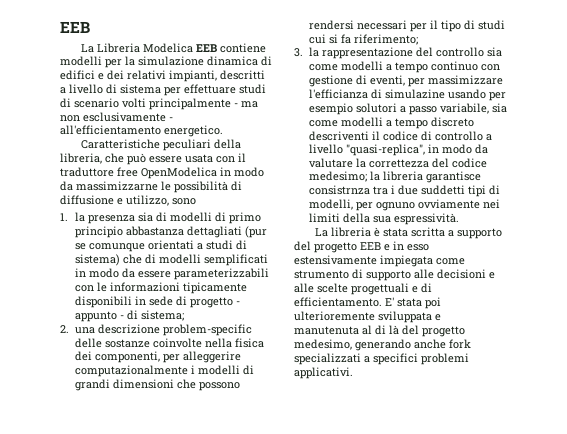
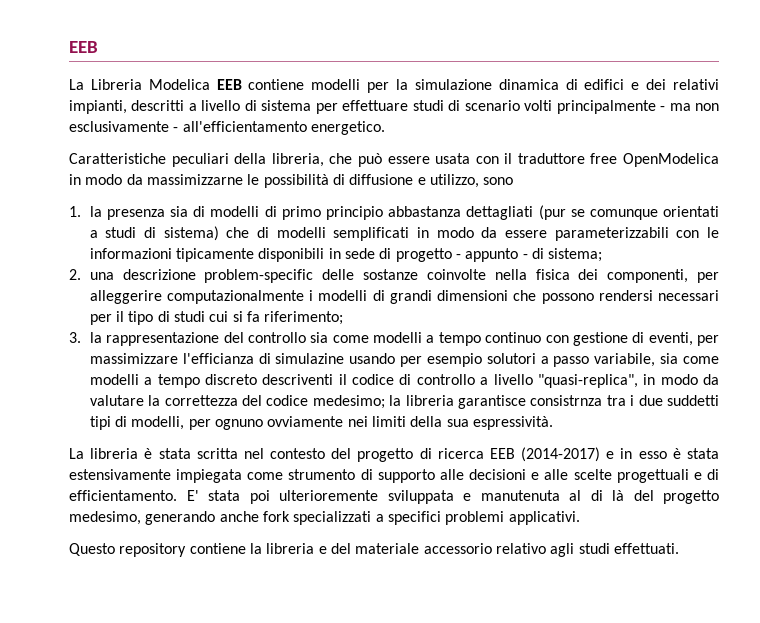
- La libreria è stata scritta a supporto del progetto EEB e in esso estensivamente impiegata come strumento di supporto alle decisioni e alle scelte progettuali e di efficientamento.
+ La libreria è stata scritta nel contesto del progetto di ricerca EEB (2014-2017) e in esso è stata estensivamente impiegata come strumento di supporto alle decisioni e alle scelte progettuali e di efficientamento.
+ Questo repository contiene la libreria e del materiale accessorio relativo agli studi effettuati.

